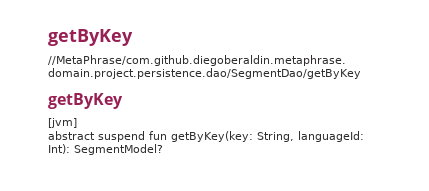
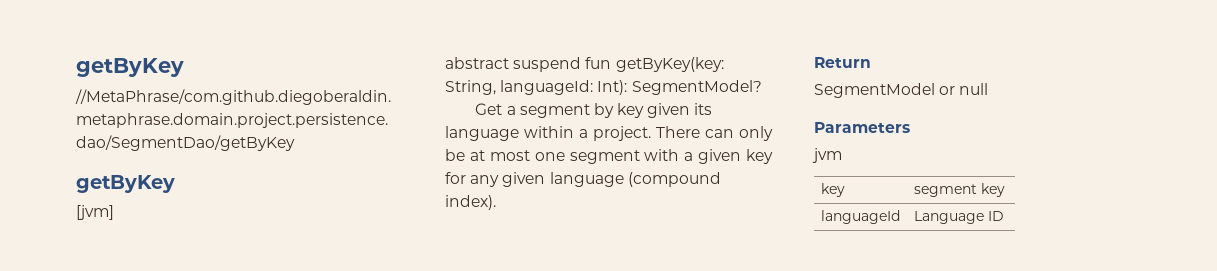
+ Get a segment by key given its language within a project. There can only be at most one segment with a given key for any given language (compound index).
+ Return
+ SegmentModel or null
+ Parameters
+ jvm
+ key | segment key
+ languageId | Language ID

